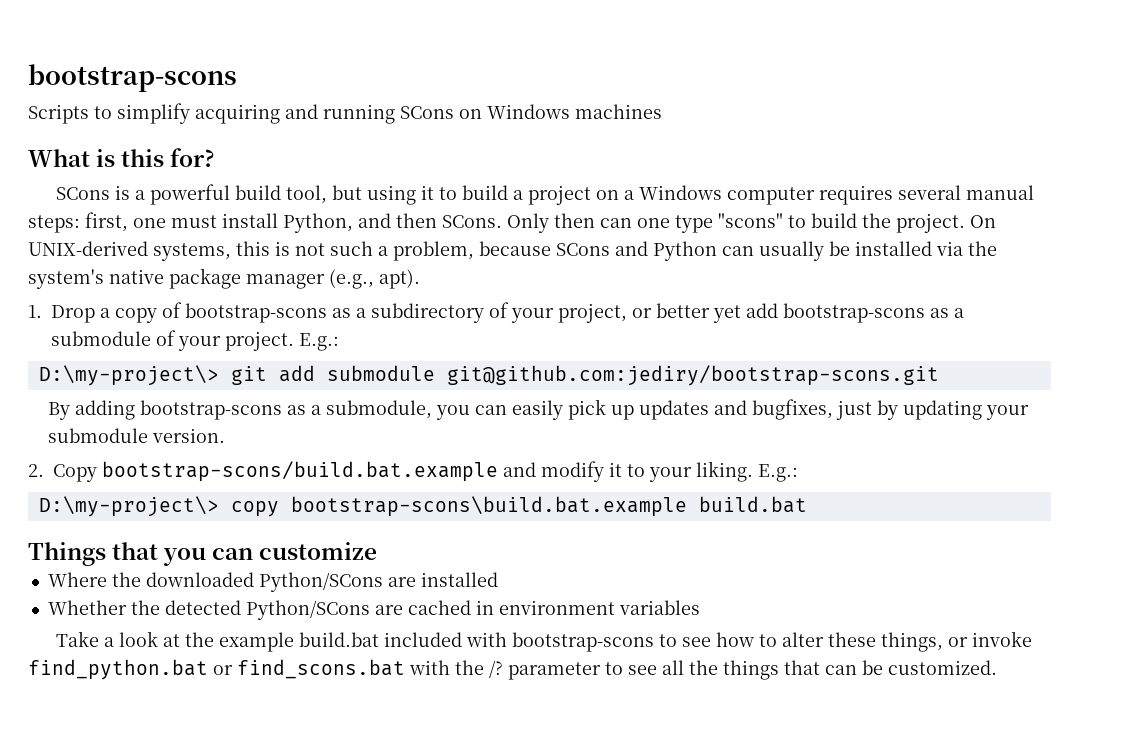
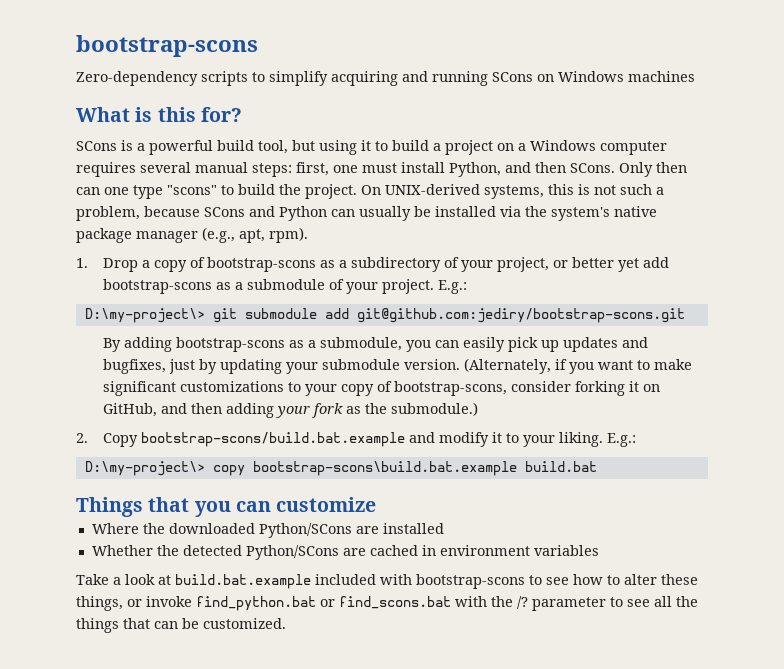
- Scripts to simplify acquiring and running SCons on Windows machines
+ Zero-dependency scripts to simplify acquiring and running SCons on Windows machines
- On UNIX-derived systems, this is not such a problem, because SCons and Python can usually be installed via the system's native package manager (e.g., apt).
+ On UNIX-derived systems, this is not such a problem, because SCons and Python can usually be installed via the system's native package manager (e.g., apt, rpm).
- D:\my-project\> git add submodule git@github.com:jediry/bootstrap-scons.git
+ D:\my-project\> git submodule add git@github.com:jediry/bootstrap-scons.git
+ (Alternately, if you want to make significant customizations to your copy of bootstrap-scons, consider forking it on GitHub, and then adding your fork as the submodule.)
- Take a look at the example build.bat included with bootstrap-scons to see how to alter these things, or invoke find_python.bat or find_scons.bat with the /? parameter to see all the things that can be customized.
+ Take a look at build.bat.example included with bootstrap-scons to see how to alter these things, or invoke find_python.bat or find_scons.bat with the /? parameter to see all the things that can be customized.

